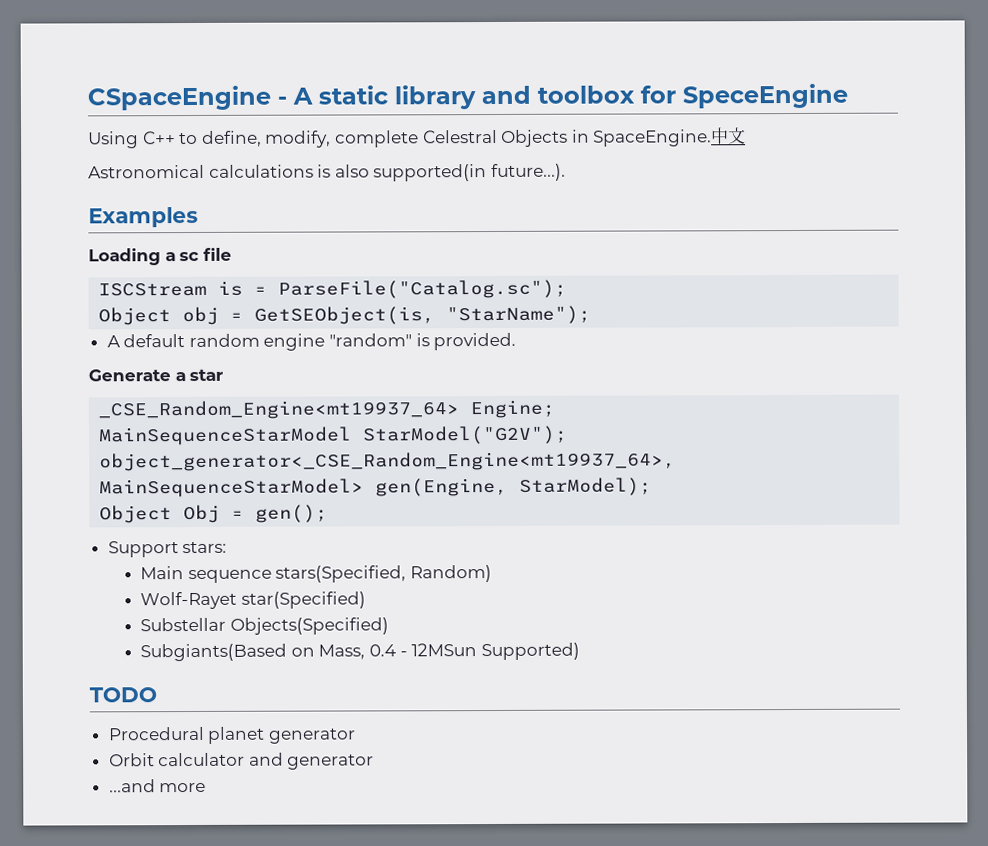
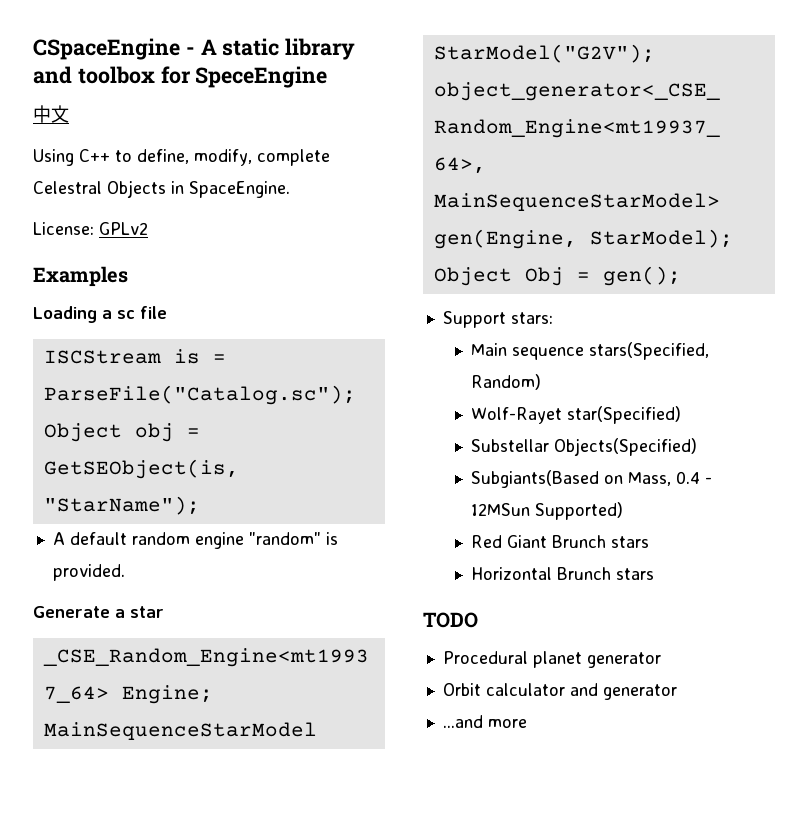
+ 中文
- Using C++ to define, modify, complete Celestral Objects in SpaceEngine.中文
- Astronomical calculations is also supported(in future...).
+ Using C++ to define, modify, complete Celestral Objects in SpaceEngine.
+ License: GPLv2
+ Red Giant Brunch stars
+ Horizontal Brunch stars

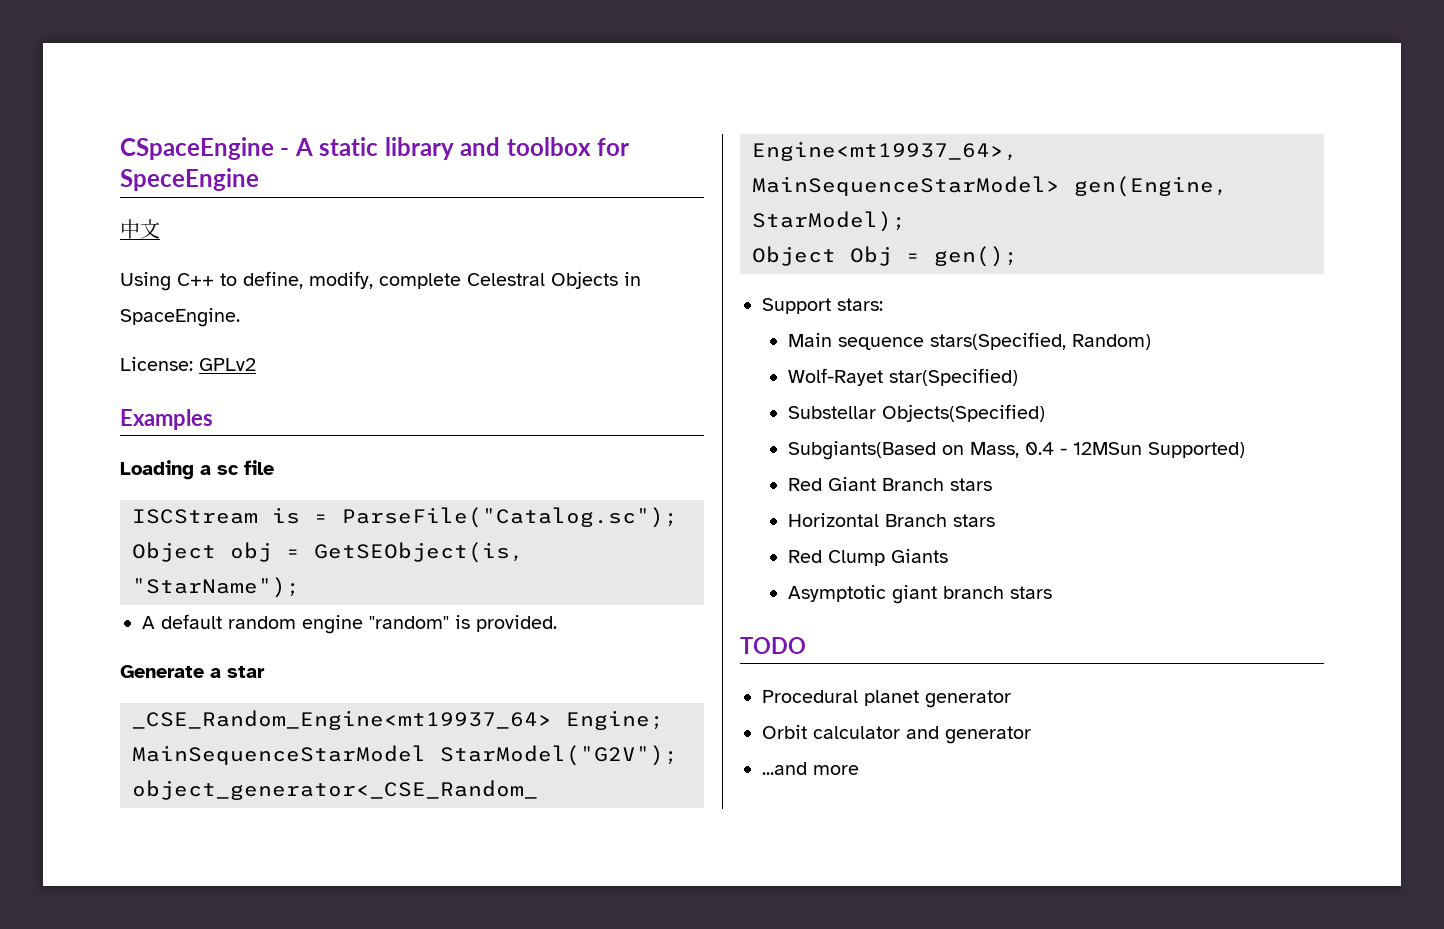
- Red Giant Brunch stars
+ Red Giant Branch stars
- Horizontal Brunch stars
+ Horizontal Branch stars
+ Red Clump Giants
+ Asymptotic giant branch stars

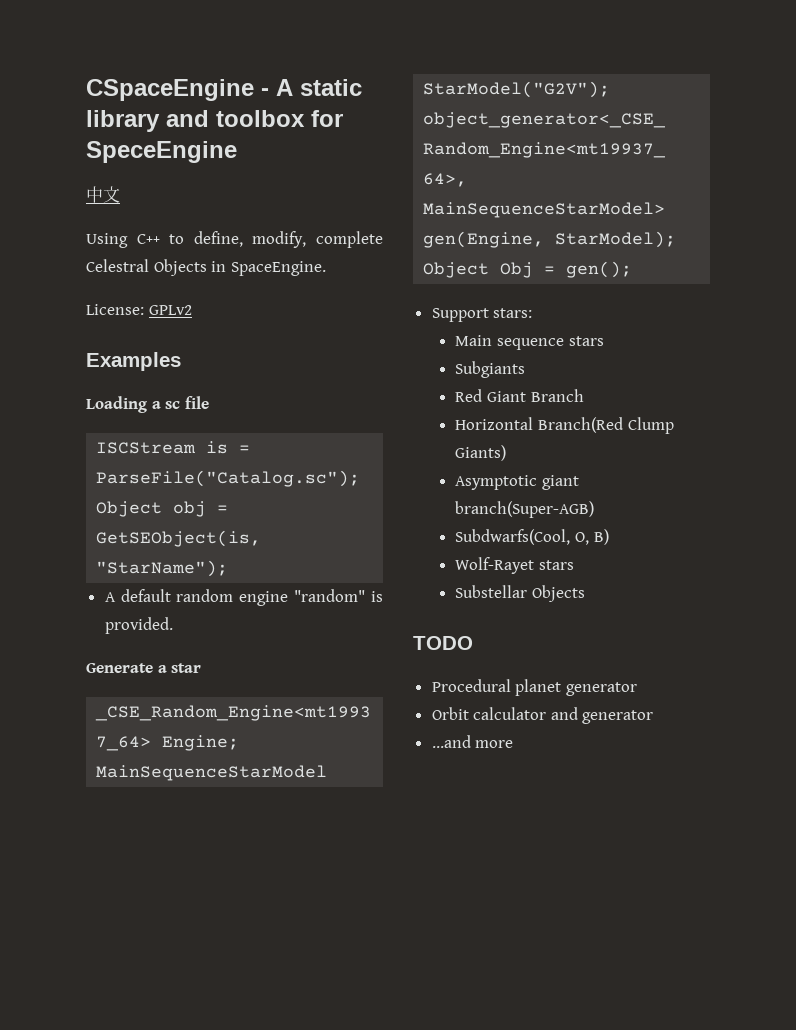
- Main sequence stars(Specified, Random)
- Wolf-Rayet star(Specified)
- Substellar Objects(Specified)
- Subgiants(Based on Mass, 0.4 - 12MSun Supported)
+ Main sequence stars
+ Subgiants
- Red Giant Branch stars
+ Red Giant Branch
- Horizontal Branch stars
- Red Clump Giants
- Asymptotic giant branch stars
+ Horizontal Branch(Red Clump Giants)
+ Asymptotic giant branch(Super-AGB)
+ Subdwarfs(Cool, O, B)
+ Wolf-Rayet stars
+ Substellar Objects

